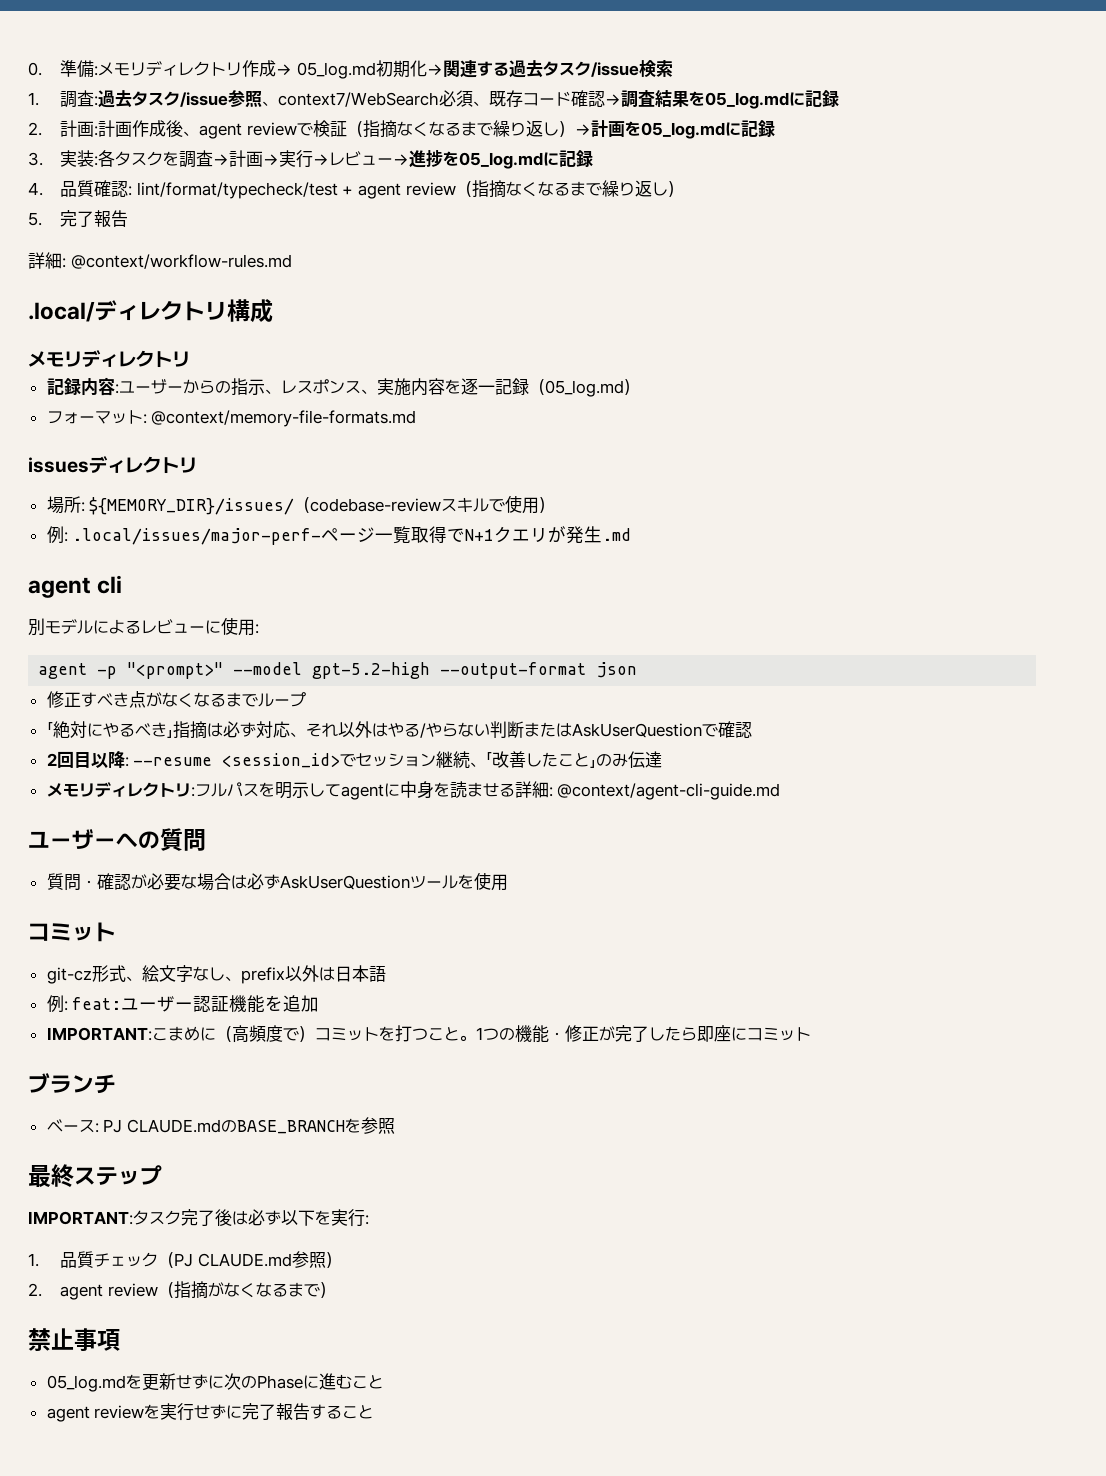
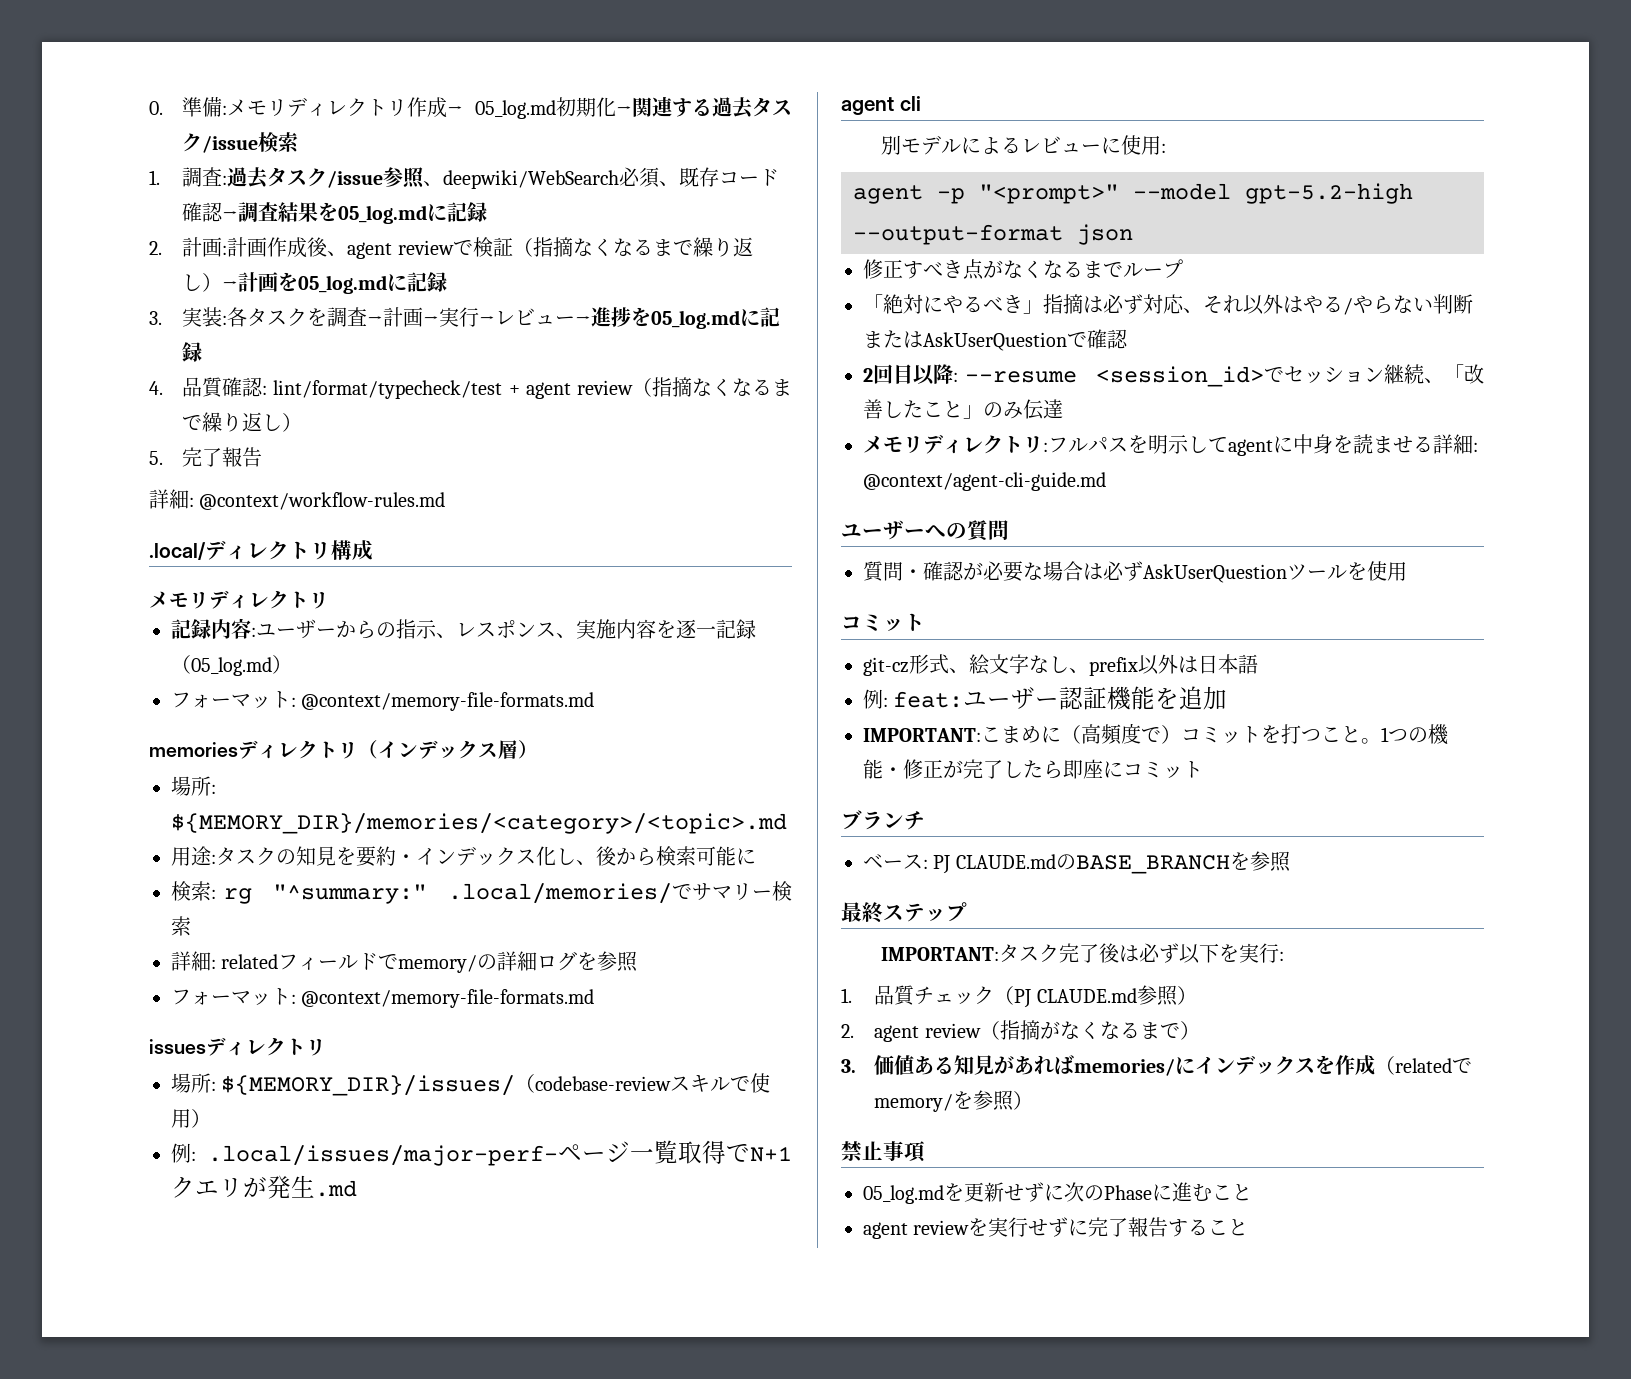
- 1.調査:過去タスク/issue参照、context7/WebSearch必須、既存コード確認→調査結果を05_log.mdに記録
+ 1.調査:過去タスク/issue参照、deepwiki/WebSearch必須、既存コード確認→調査結果を05_log.mdに記録
+ memoriesディレクトリ（インデックス層）
+ 場所: ${MEMORY_DIR}/memories/<category>/<topic>.md
+ 用途:タスクの知見を要約・インデックス化し、後から検索可能に
+ 検索: rg "^summary:" .local/memories/でサマリー検索
+ 詳細: relatedフィールドでmemory/の詳細ログを参照
+ フォーマット: @context/memory-file-formats.md
+ 3.価値ある知見があればmemories/にインデックスを作成（relatedでmemory/を参照）

